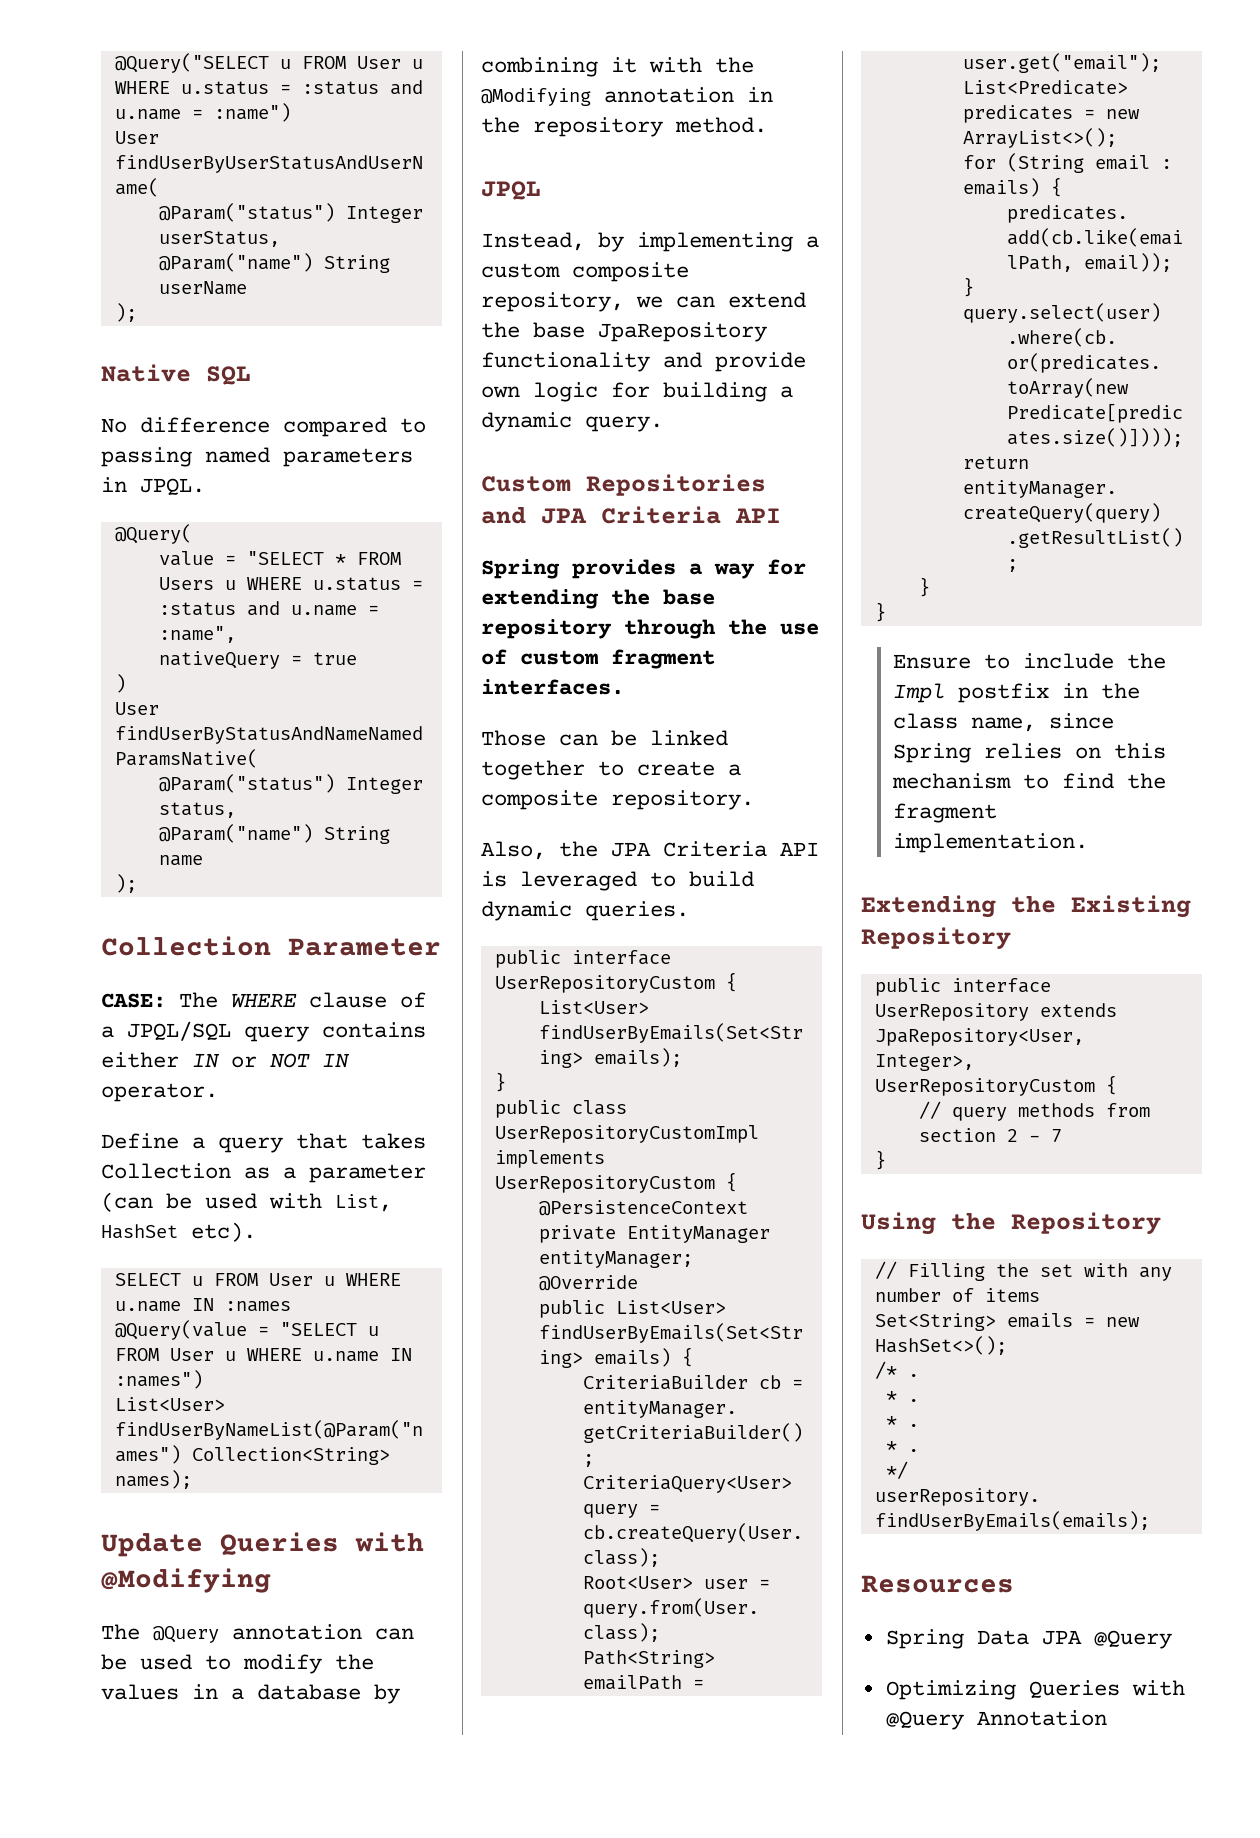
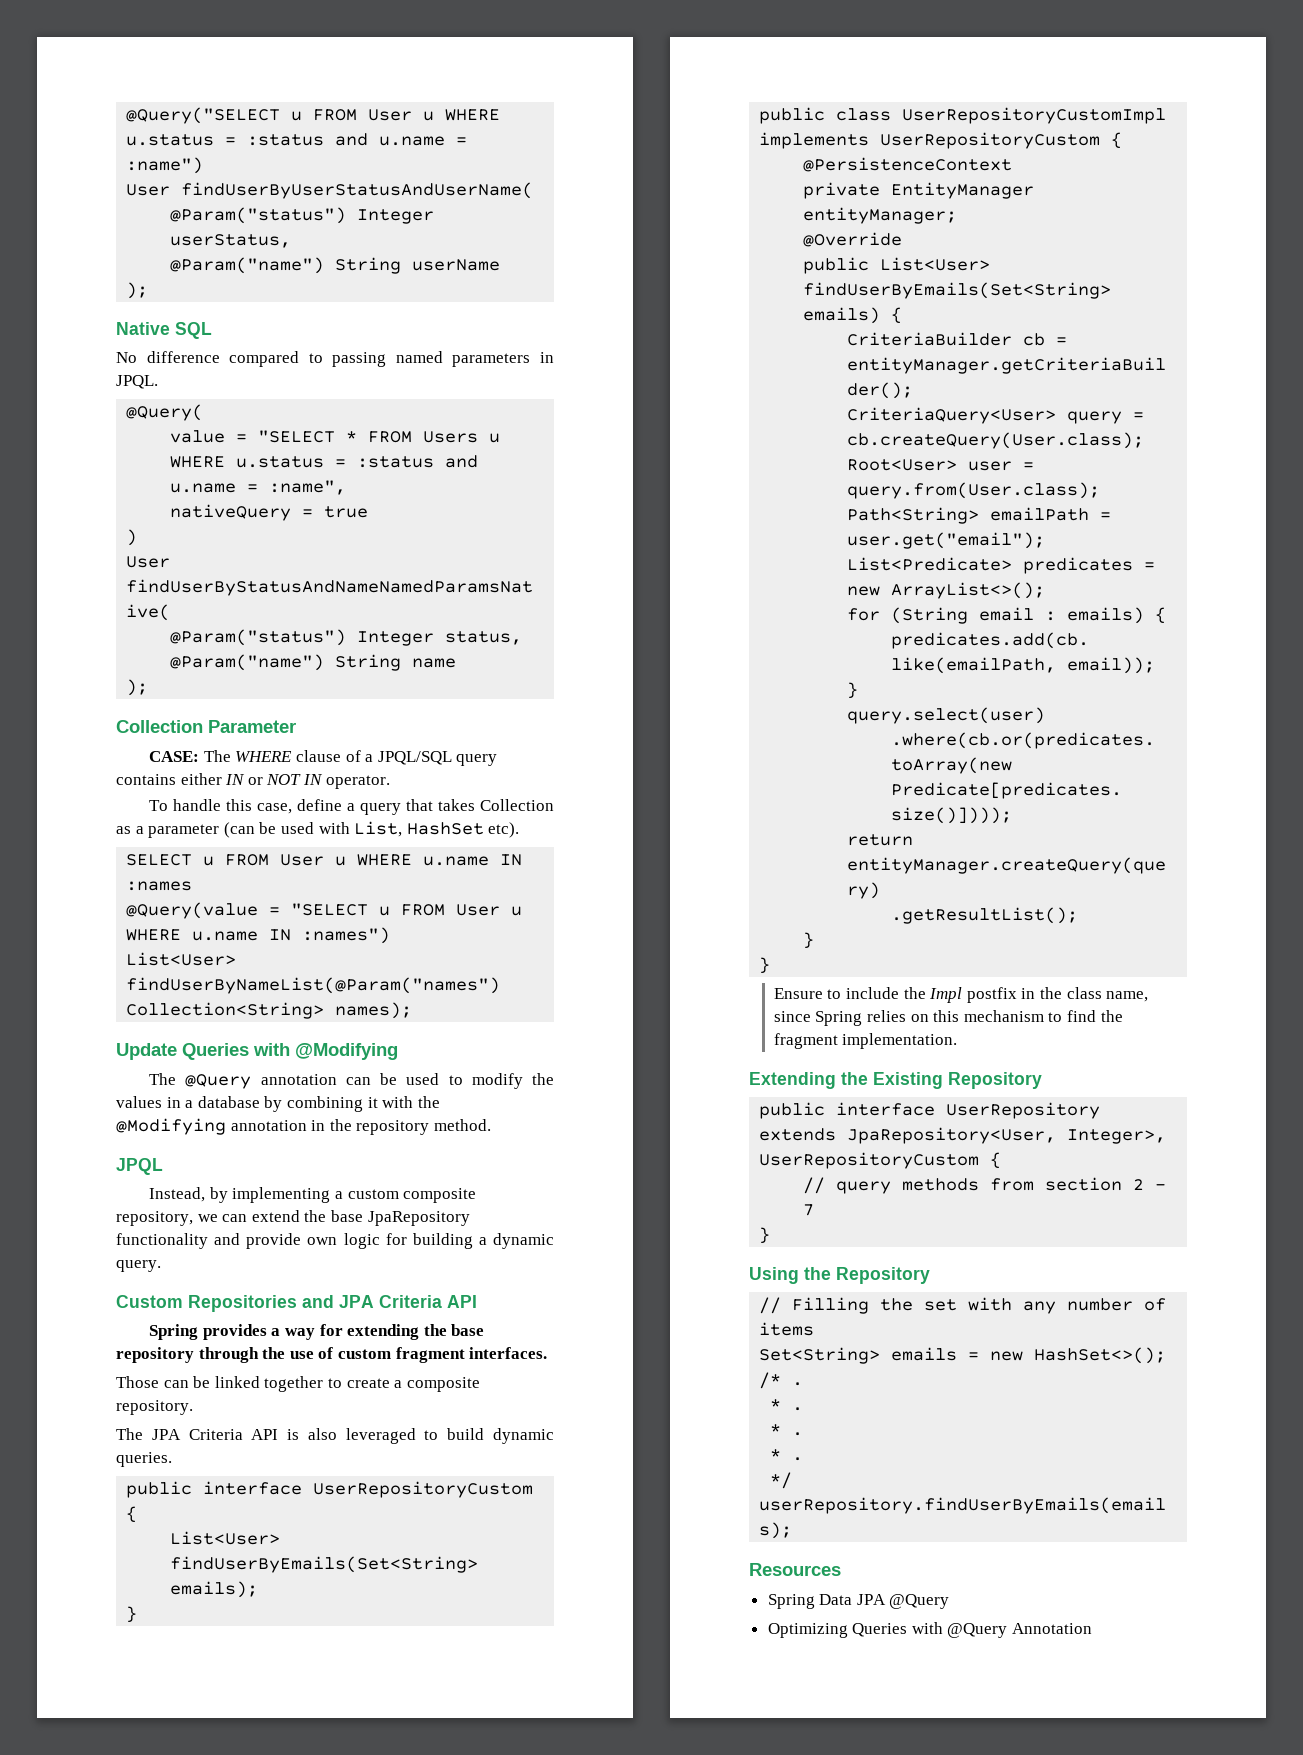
- Define a query that takes Collection as a parameter (can be used with List, HashSet etc).
+ To handle this case, define a query that takes Collection as a parameter (can be used with List, HashSet etc).
- Also, the JPA Criteria API is leveraged to build dynamic queries.
+ The JPA Criteria API is also leveraged to build dynamic queries.

